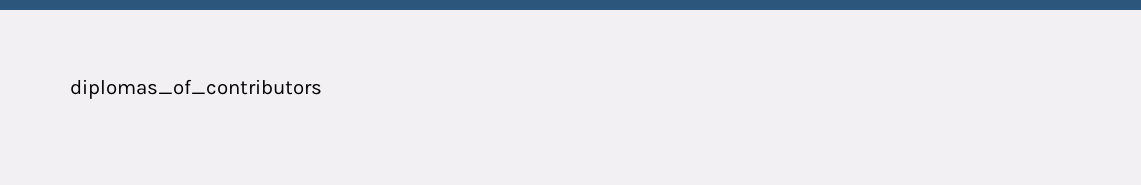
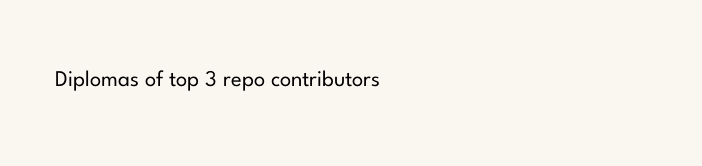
- diplomas_of_contributors
+ Diplomas of top 3 repo contributors

